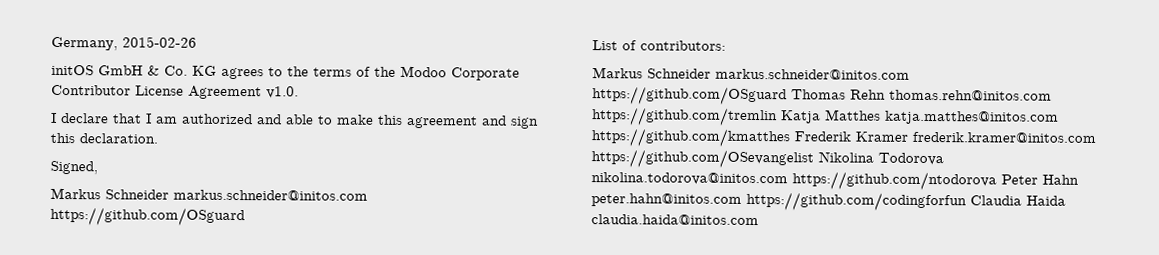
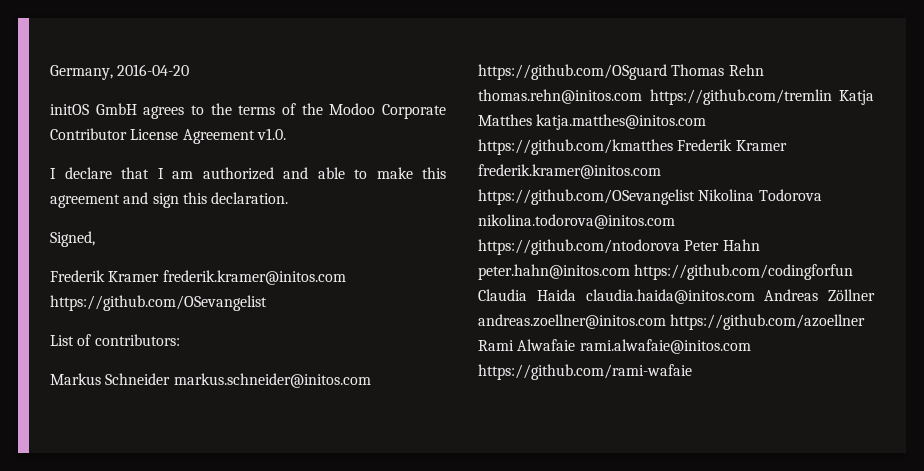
- Germany, 2015-02-26
+ Germany, 2016-04-20
- initOS GmbH & Co. KG agrees to the terms of the Modoo Corporate Contributor License Agreement v1.0.
+ initOS GmbH agrees to the terms of the Modoo Corporate Contributor License Agreement v1.0.
  Signed,
- Markus Schneider markus.schneider@initos.com https://github.com/OSguard
+ Frederik Kramer frederik.kramer@initos.com https://github.com/OSevangelist
- Markus Schneider markus.schneider@initos.com https://github.com/OSguard Thomas Rehn thomas.rehn@initos.com https://github.com/tremlin Katja Matthes katja.matthes@initos.com https://github.com/kmatthes Frederik Kramer frederik.kramer@initos.com https://github.com/OSevangelist Nikolina Todorova nikolina.todorova@initos.com https://github.com/ntodorova Peter Hahn peter.hahn@initos.com https://github.com/codingforfun Claudia Haida claudia.haida@initos.com
+ Markus Schneider markus.schneider@initos.com https://github.com/OSguard Thomas Rehn thomas.rehn@initos.com https://github.com/tremlin Katja Matthes katja.matthes@initos.com https://github.com/kmatthes Frederik Kramer frederik.kramer@initos.com https://github.com/OSevangelist Nikolina Todorova nikolina.todorova@initos.com https://github.com/ntodorova Peter Hahn peter.hahn@initos.com https://github.com/codingforfun Claudia Haida claudia.haida@initos.com Andreas Zöllner andreas.zoellner@initos.com https://github.com/azoellner Rami Alwafaie rami.alwafaie@initos.com https://github.com/rami-wafaie

